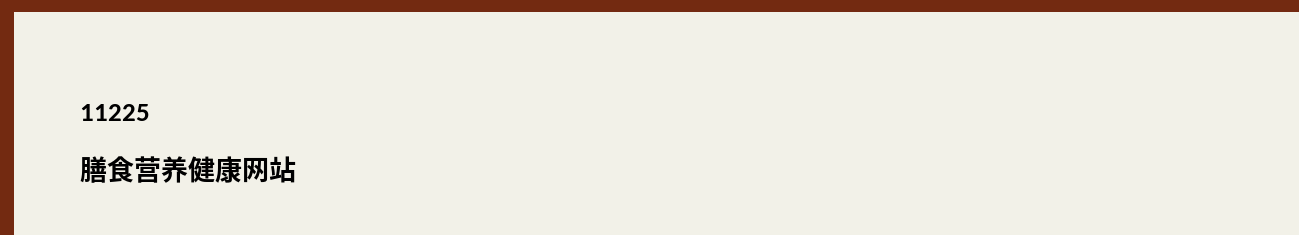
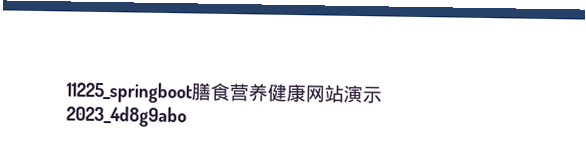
- 11225
- 膳食营养健康网站
+ 11225_springboot膳食营养健康网站演示2023_4d8g9abo

